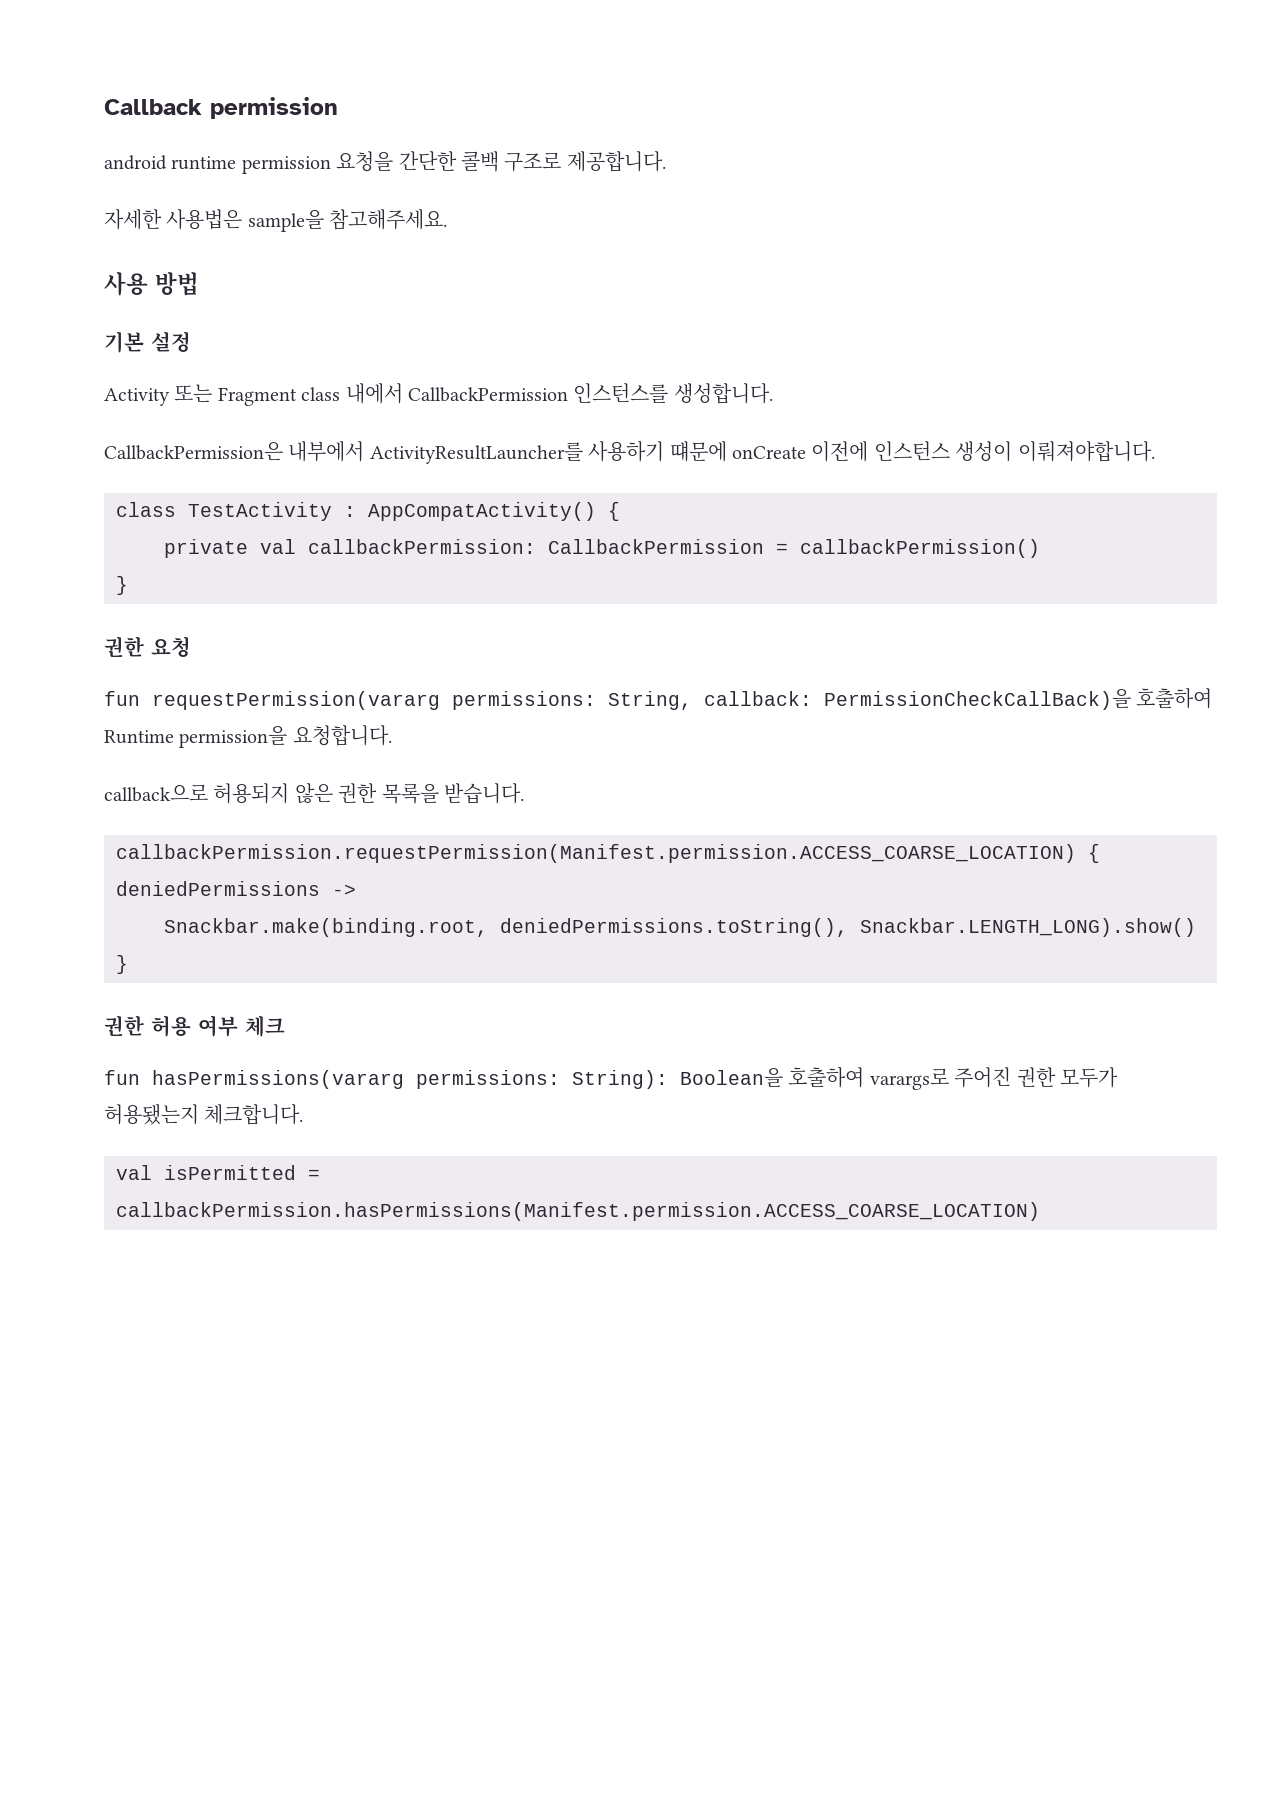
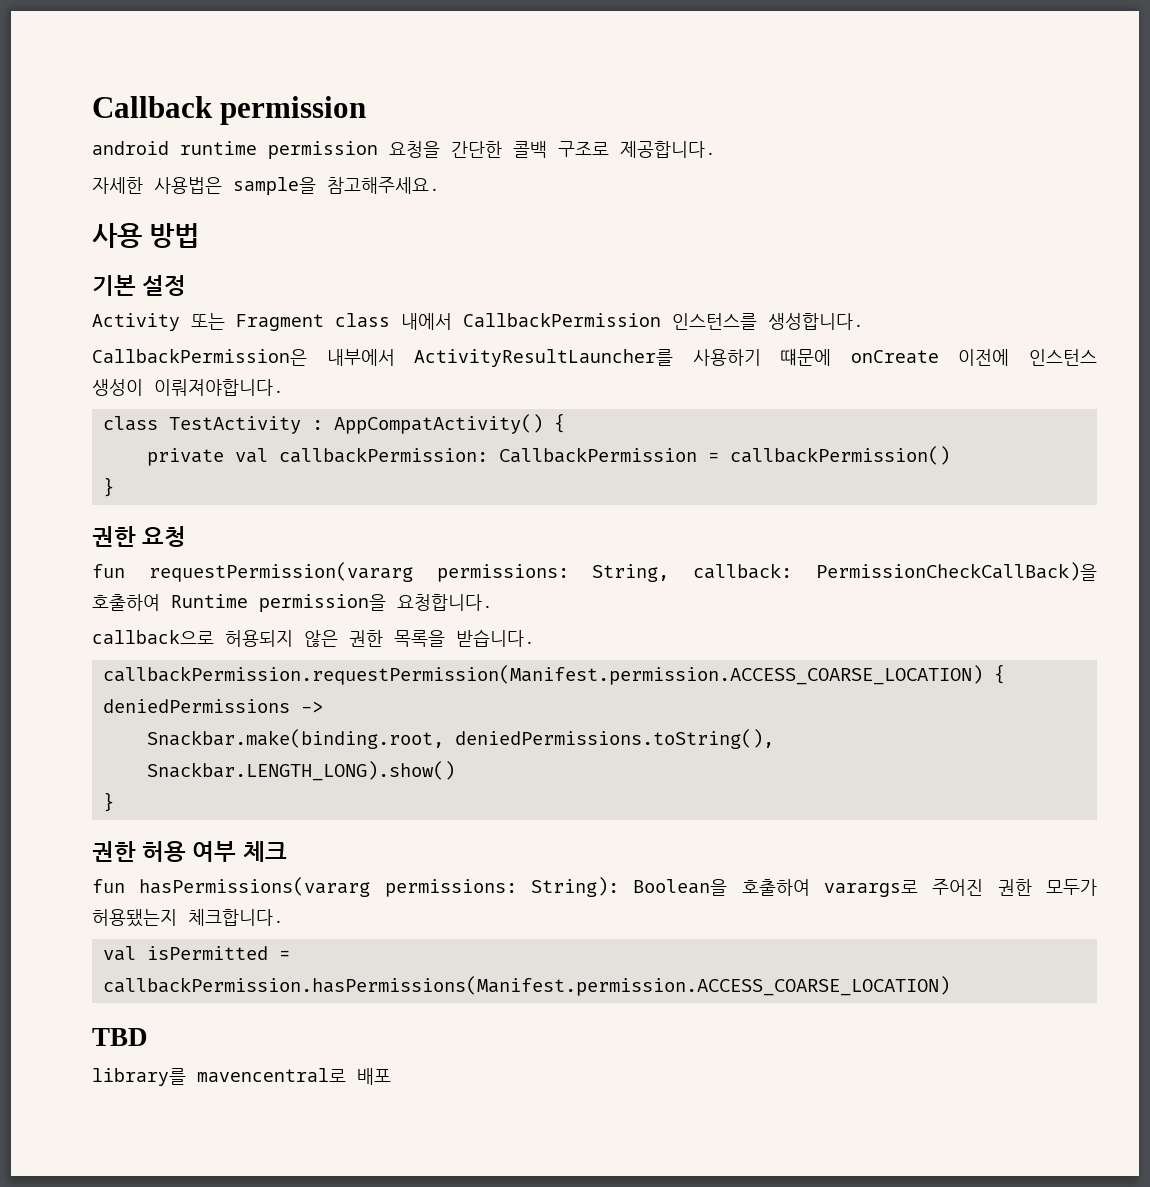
+ TBD
+ library를 mavencentral로 배포

